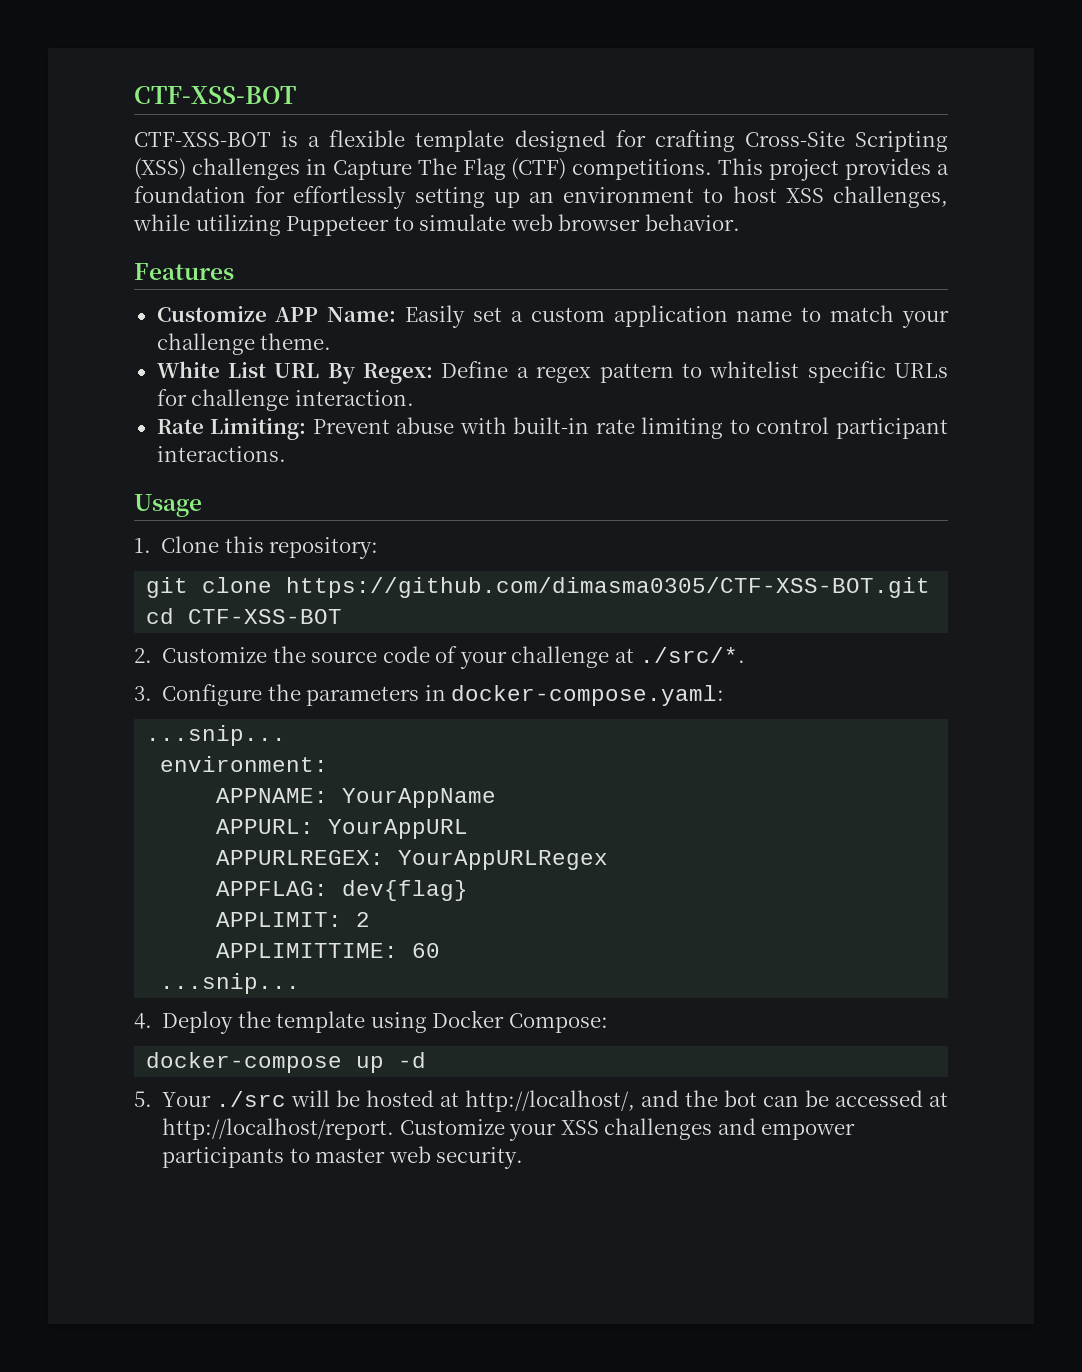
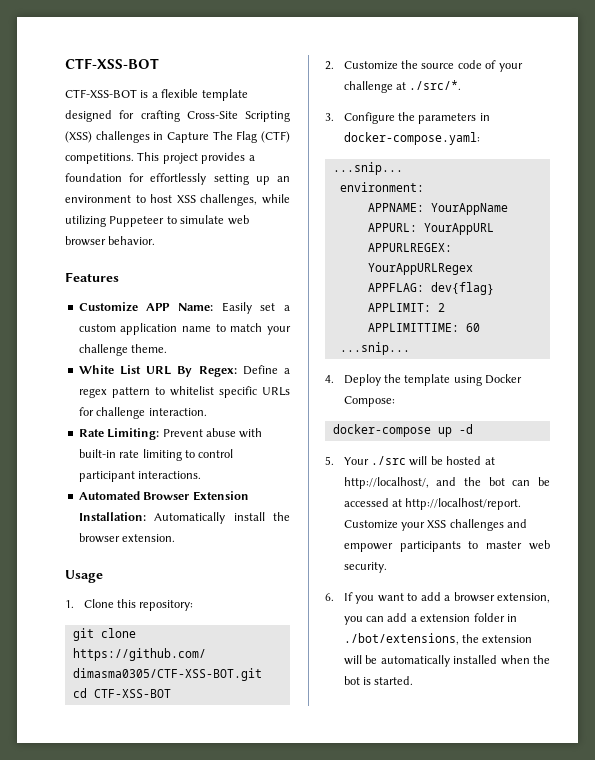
+ Automated Browser Extension Installation: Automatically install the browser extension.
+ 6. If you want to add a browser extension, you can add a extension folder in ./bot/extensions, the extension will be automatically installed when the bot is started.

